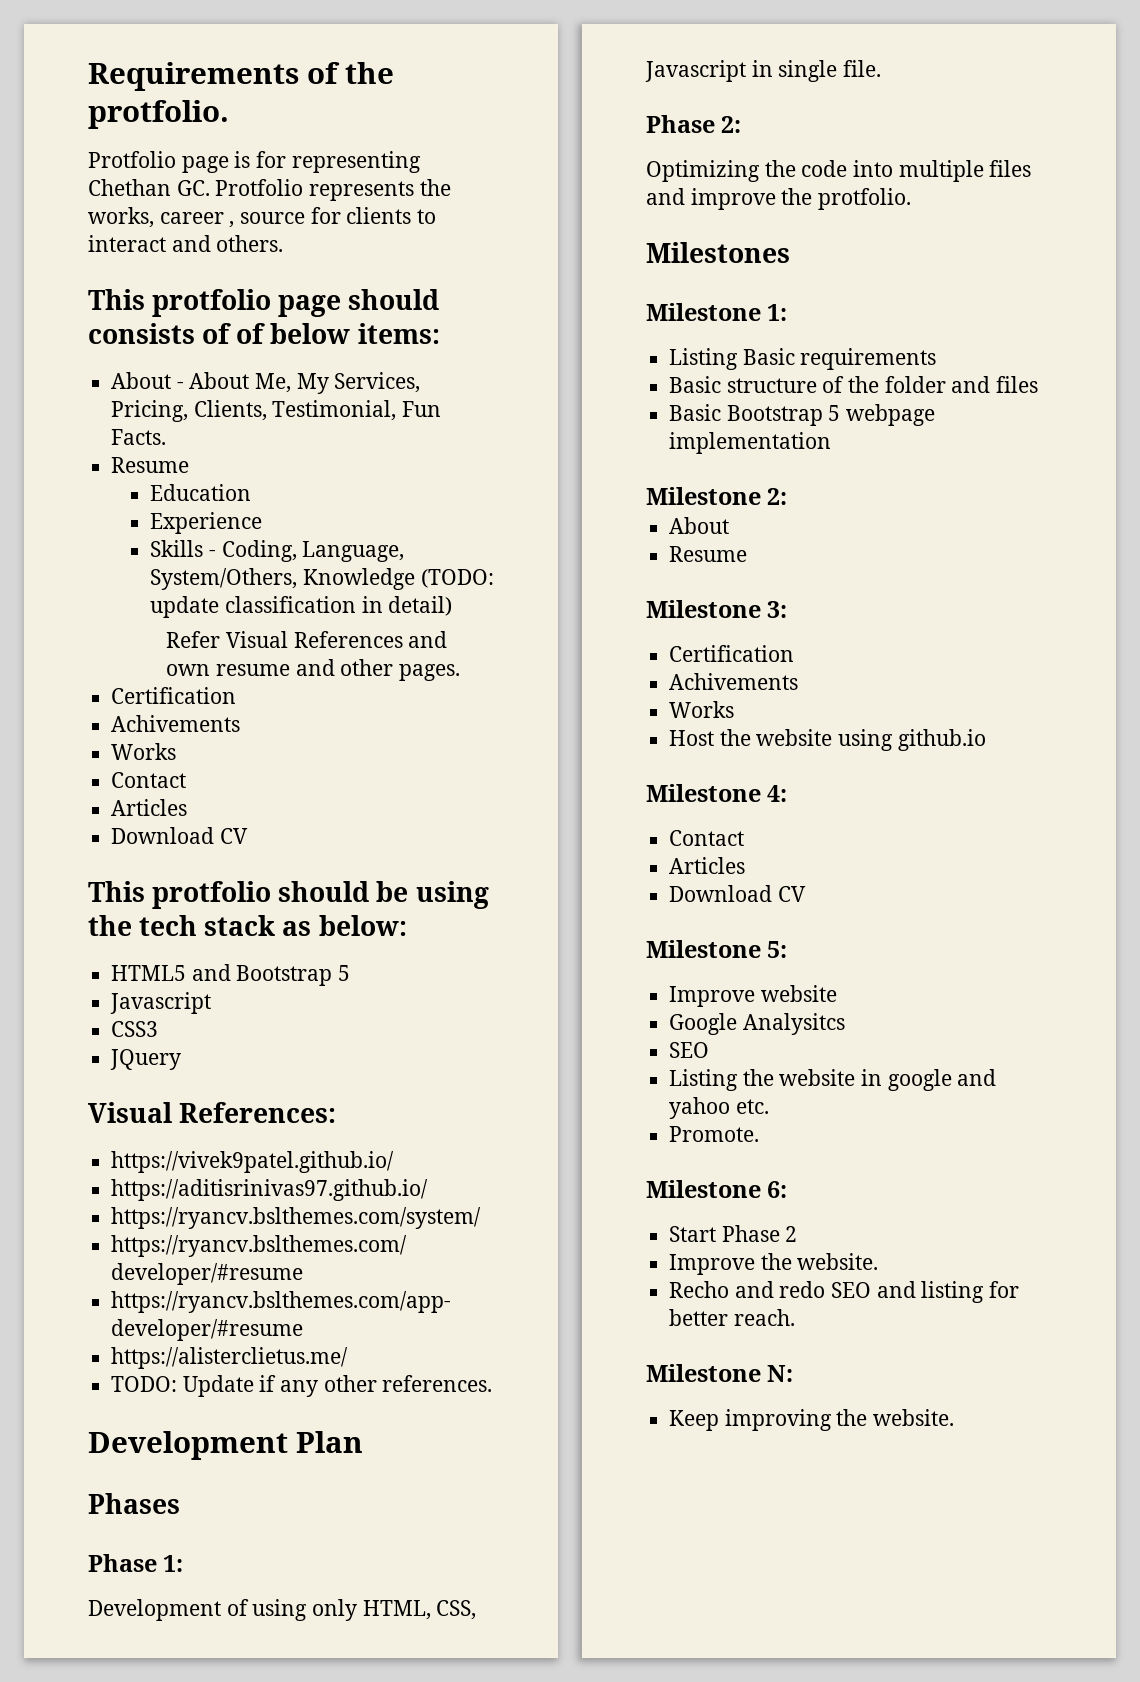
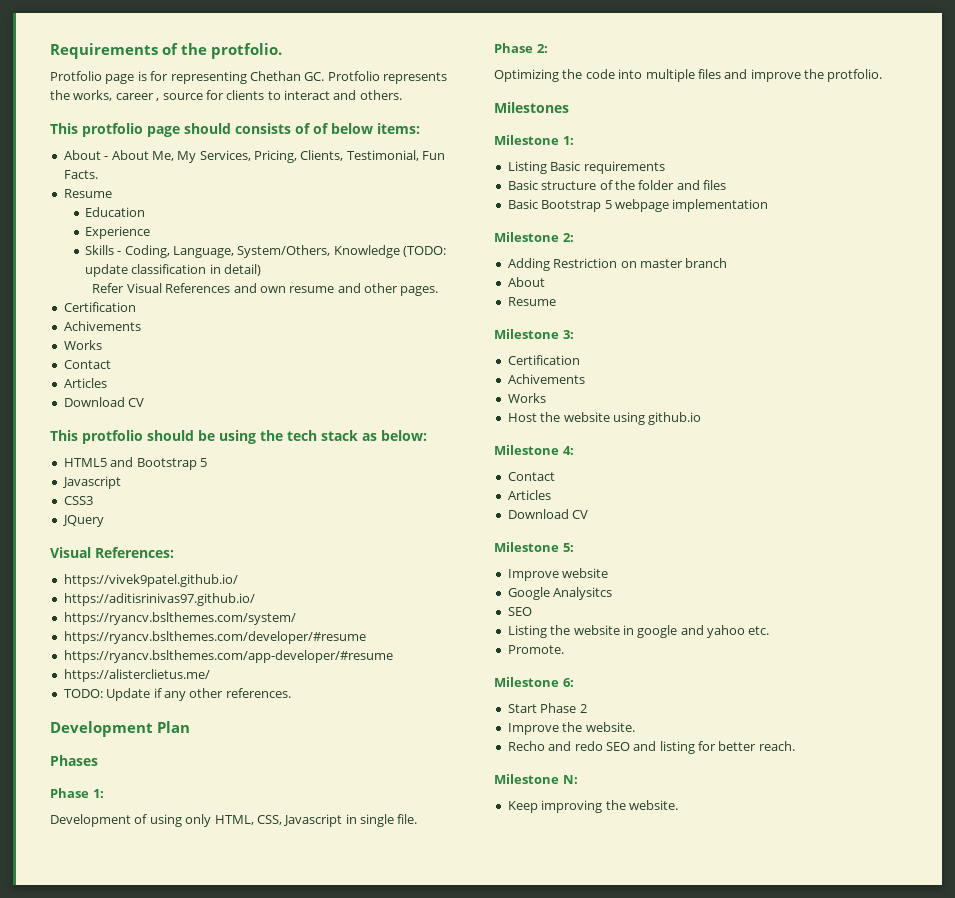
+ Adding Restriction on master branch

